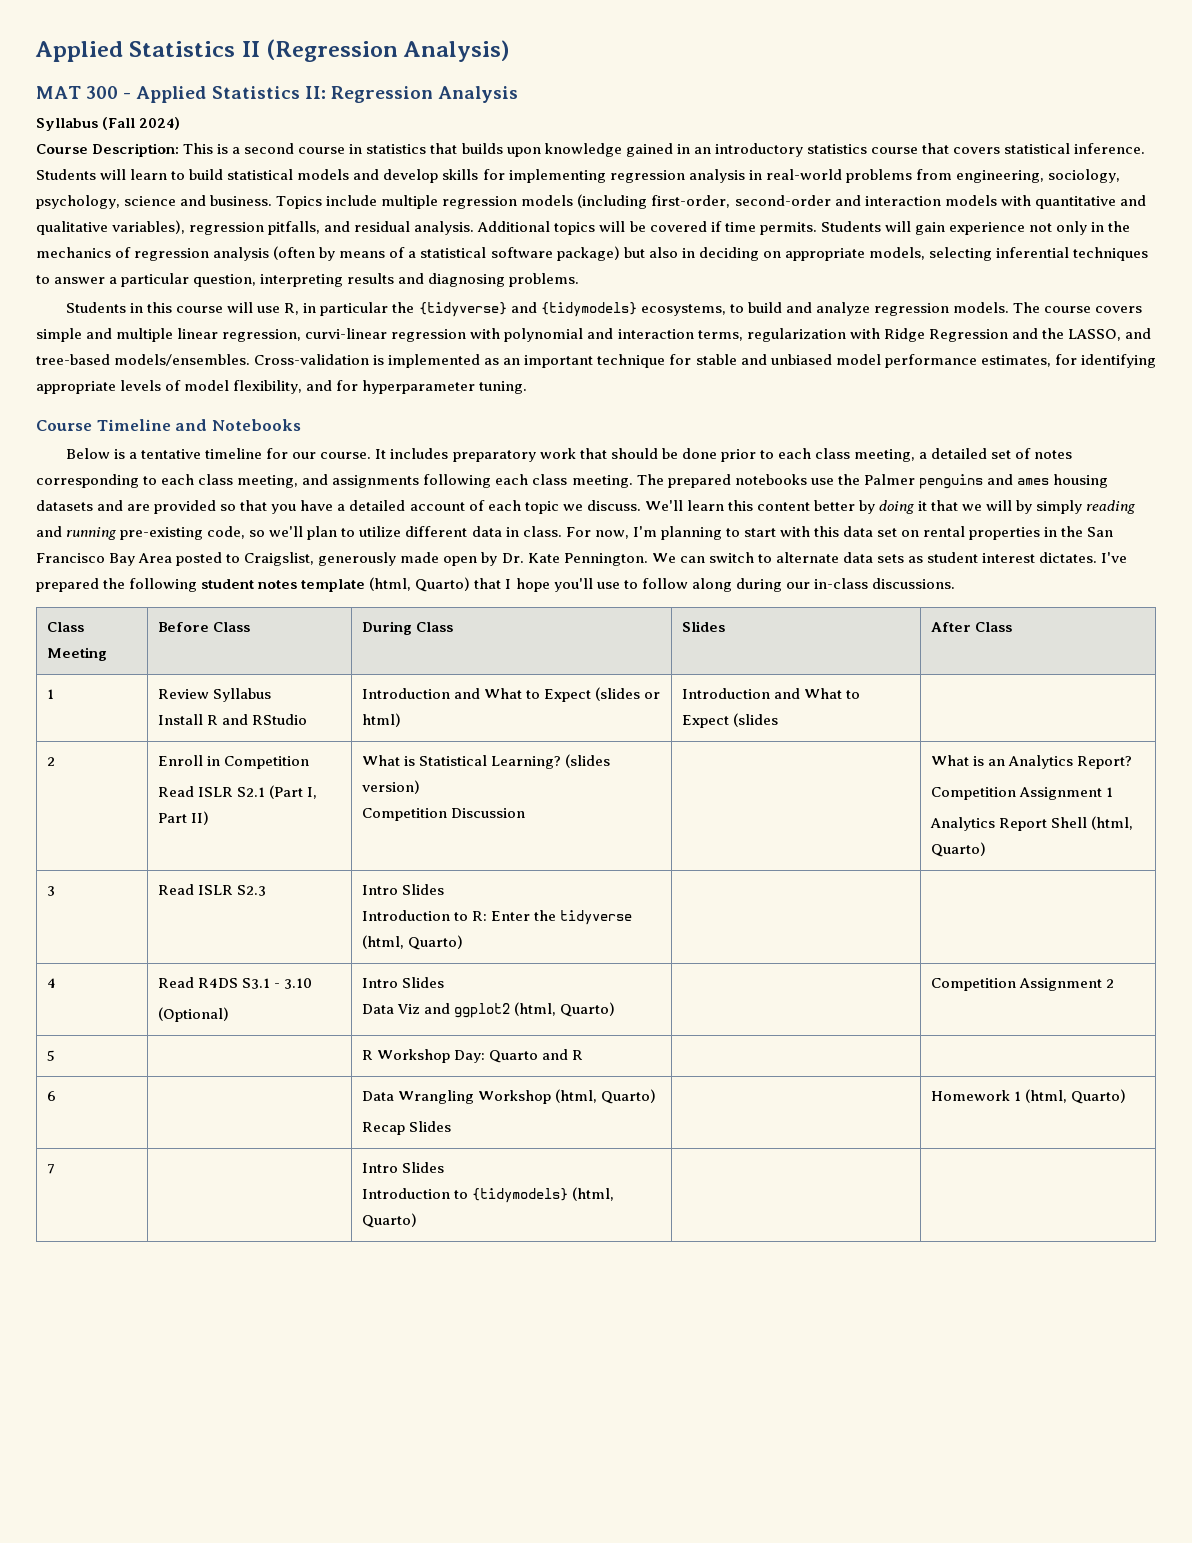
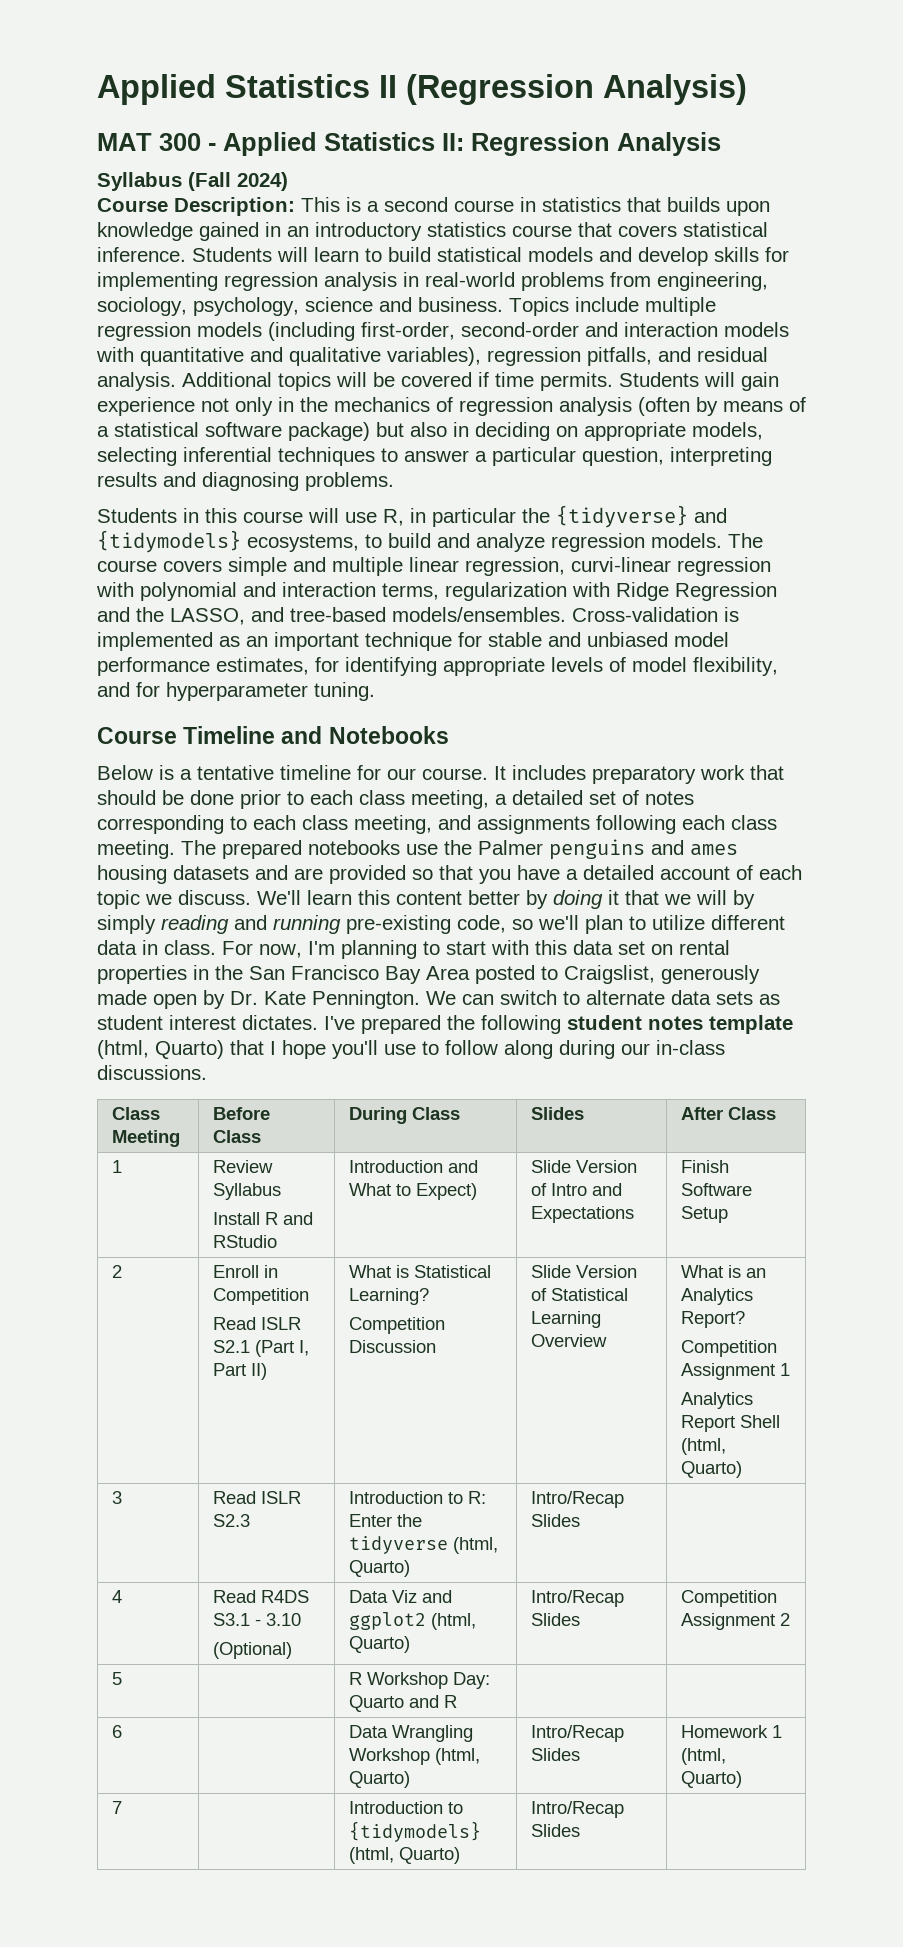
  1 | Review Syllabus
- Install R and RStudio | Introduction and What to Expect (slides or html) | Introduction and What to Expect (slides |
+ Install R and RStudio | Introduction and What to Expect) | Slide Version of Intro and Expectations | Finish Software Setup
  2 | Enroll in Competition
- Read ISLR S2.1 (Part I, Part II) | What is Statistical Learning? (slides version)
- Competition Discussion | | What is an Analytics Report?
+ Read ISLR S2.1 (Part I, Part II) | What is Statistical Learning?
+ Competition Discussion | Slide Version of Statistical Learning Overview | What is an Analytics Report?
- 3 | Read ISLR S2.3 | Intro Slides
- Introduction to R: Enter the tidyverse (html, Quarto) | |
+ 3 | Read ISLR S2.3 | Introduction to R: Enter the tidyverse (html, Quarto) | Intro/Recap Slides |
  4 | Read R4DS S3.1 - 3.10
- (Optional) | Intro Slides
- Data Viz and ggplot2 (html, Quarto) | | Competition Assignment 2
+ (Optional) | Data Viz and ggplot2 (html, Quarto) | Intro/Recap Slides | Competition Assignment 2
- 6 | | Data Wrangling Workshop (html, Quarto)
- Recap Slides | | Homework 1 (html, Quarto)
+ 6 | | Data Wrangling Workshop (html, Quarto) | Intro/Recap Slides | Homework 1 (html, Quarto)
- 7 | | Intro Slides
- Introduction to {tidymodels} (html, Quarto) | |
+ 7 | | Introduction to {tidymodels} (html, Quarto) | Intro/Recap Slides |

